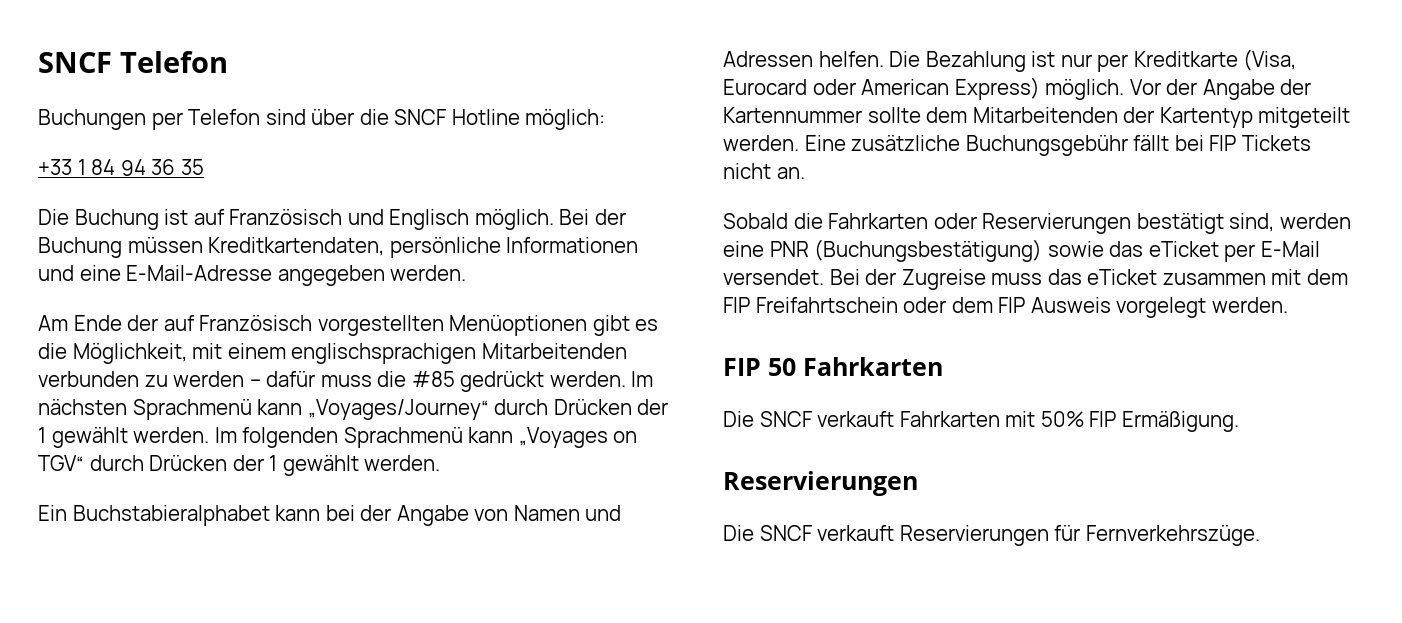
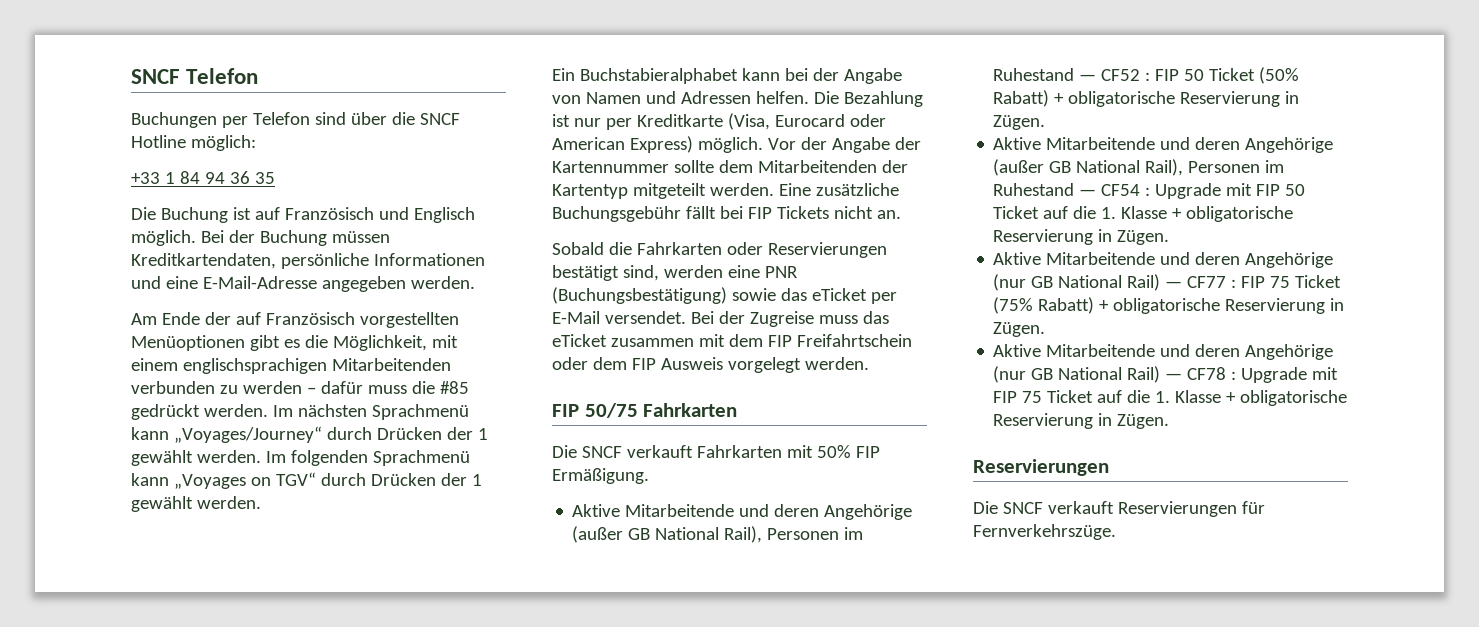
- FIP 50 Fahrkarten
+ FIP 50/75 Fahrkarten
+ Aktive Mitarbeitende und deren Angehörige (außer GB National Rail), Personen im Ruhestand — CF52 : FIP 50 Ticket (50% Rabatt) + obligatorische Reservierung in Zügen.
+ Aktive Mitarbeitende und deren Angehörige (außer GB National Rail), Personen im Ruhestand — CF54 : Upgrade mit FIP 50 Ticket auf die 1. Klasse + obligatorische Reservierung in Zügen.
+ Aktive Mitarbeitende und deren Angehörige (nur GB National Rail) — CF77 : FIP 75 Ticket (75% Rabatt) + obligatorische Reservierung in Zügen.
+ Aktive Mitarbeitende und deren Angehörige (nur GB National Rail) — CF78 : Upgrade mit FIP 75 Ticket auf die 1. Klasse + obligatorische Reservierung in Zügen.

